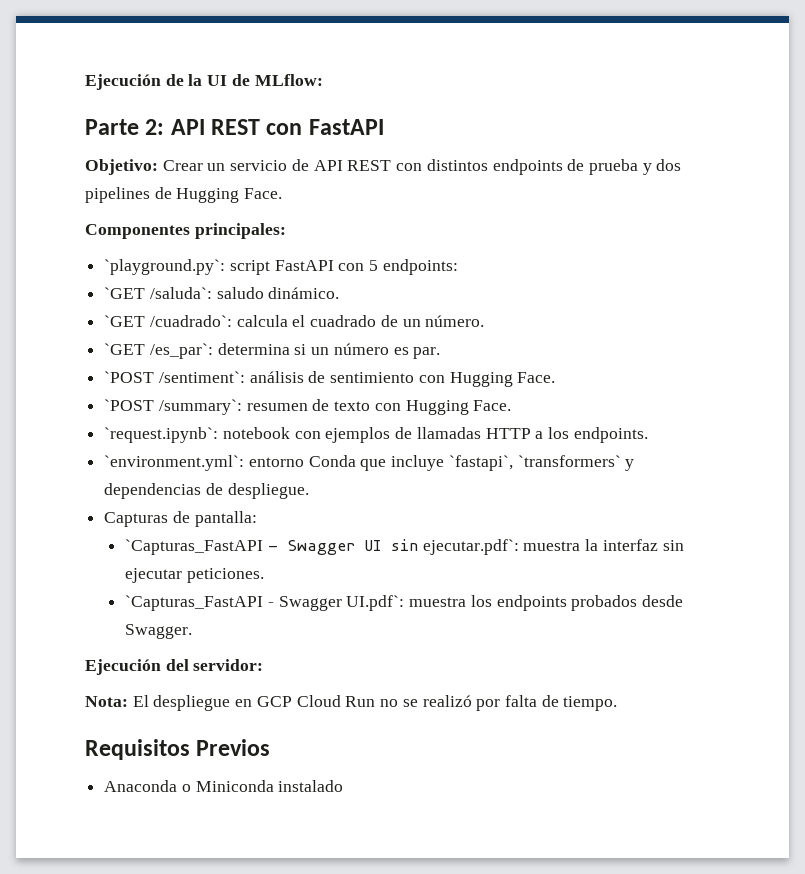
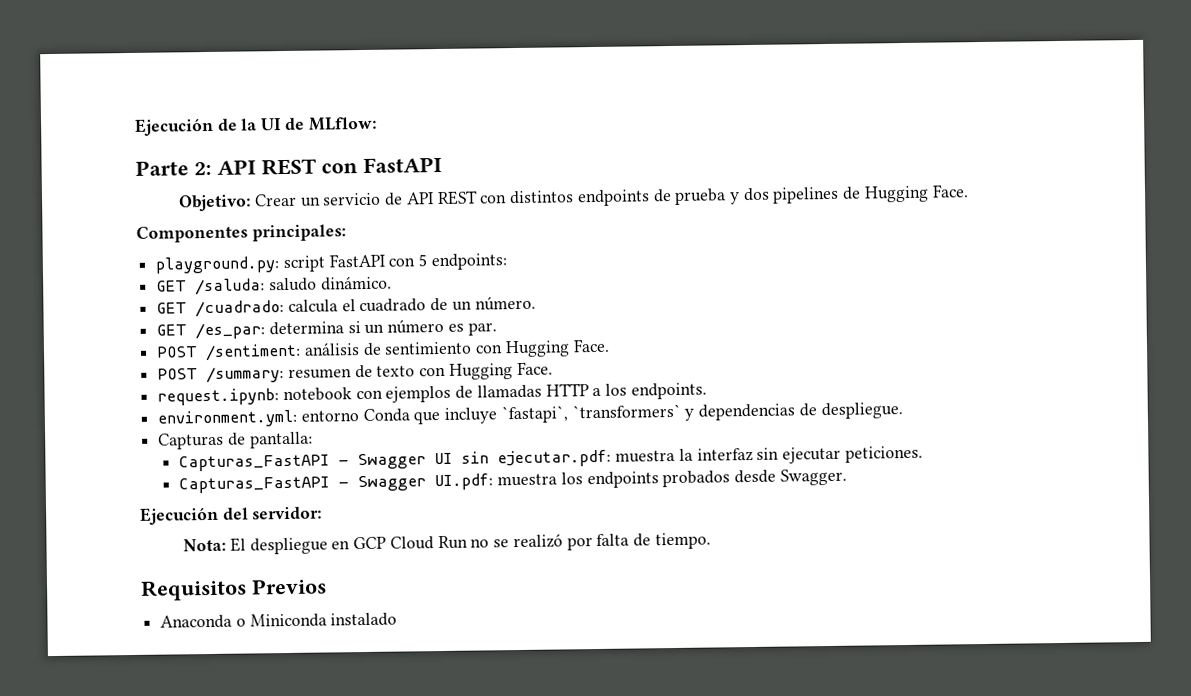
- `playground.py`: script FastAPI con 5 endpoints:
+ playground.py: script FastAPI con 5 endpoints:
- `GET /saluda`: saludo dinámico.
+ GET /saluda: saludo dinámico.
- `GET /cuadrado`: calcula el cuadrado de un número.
+ GET /cuadrado: calcula el cuadrado de un número.
- `GET /es_par`: determina si un número es par.
+ GET /es_par: determina si un número es par.
- `POST /sentiment`: análisis de sentimiento con Hugging Face.
+ POST /sentiment: análisis de sentimiento con Hugging Face.
- `POST /summary`: resumen de texto con Hugging Face.
+ POST /summary: resumen de texto con Hugging Face.
- `request.ipynb`: notebook con ejemplos de llamadas HTTP a los endpoints.
+ request.ipynb: notebook con ejemplos de llamadas HTTP a los endpoints.
- `environment.yml`: entorno Conda que incluye `fastapi`, `transformers` y dependencias de despliegue.
+ environment.yml: entorno Conda que incluye `fastapi`, `transformers` y dependencias de despliegue.
- `Capturas_FastAPI - Swagger UI sin ejecutar.pdf`: muestra la interfaz sin ejecutar peticiones.
+ Capturas_FastAPI - Swagger UI sin ejecutar.pdf: muestra la interfaz sin ejecutar peticiones.
- `Capturas_FastAPI - Swagger UI.pdf`: muestra los endpoints probados desde Swagger.
+ Capturas_FastAPI - Swagger UI.pdf: muestra los endpoints probados desde Swagger.

